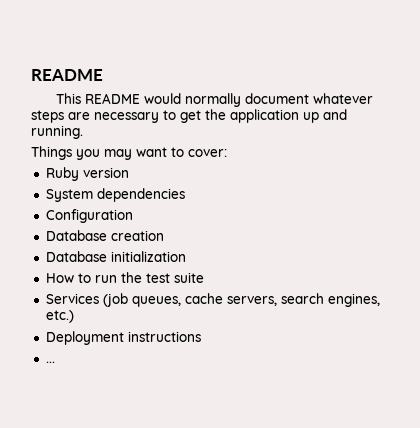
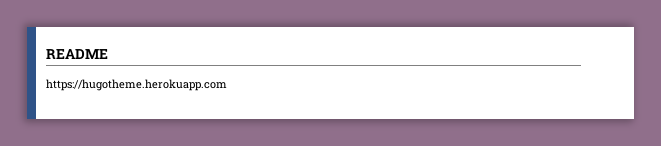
- This README would normally document whatever steps are necessary to get the application up and running.
- Things you may want to cover:
- Ruby version
- System dependencies
- Configuration
- Database creation
- Database initialization
- How to run the test suite
- Services (job queues, cache servers, search engines, etc.)
- Deployment instructions
- ...
+ https://hugotheme.herokuapp.com

